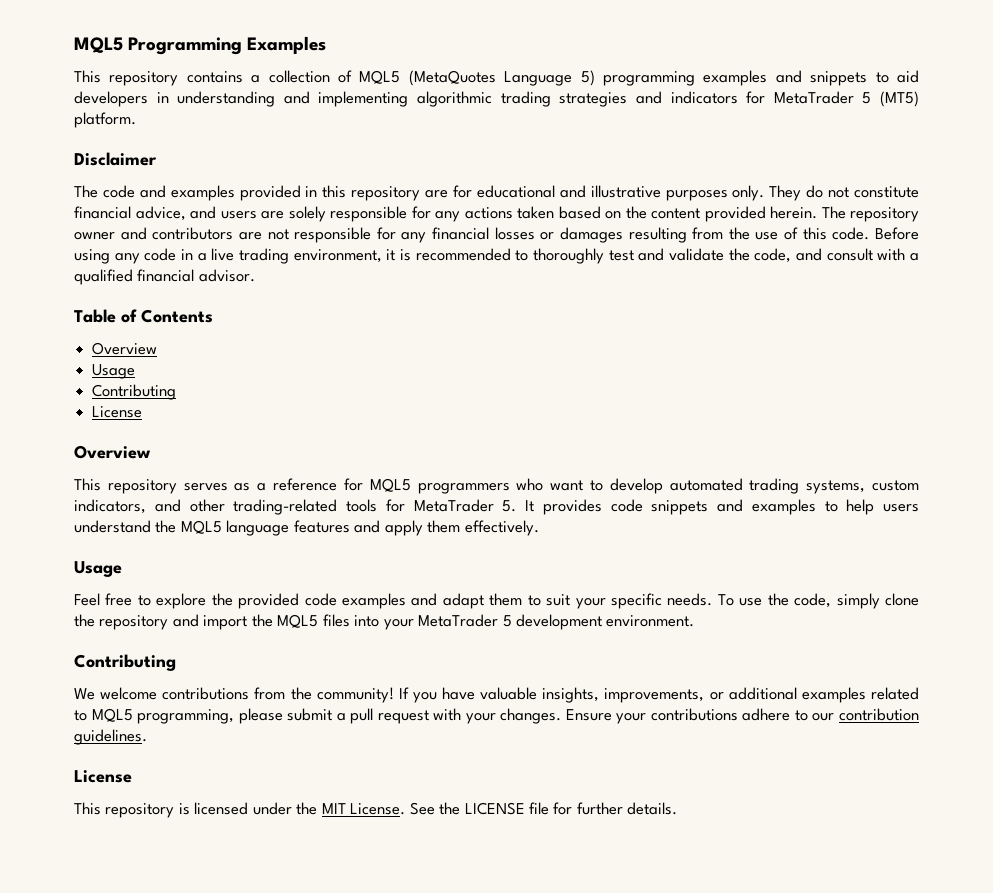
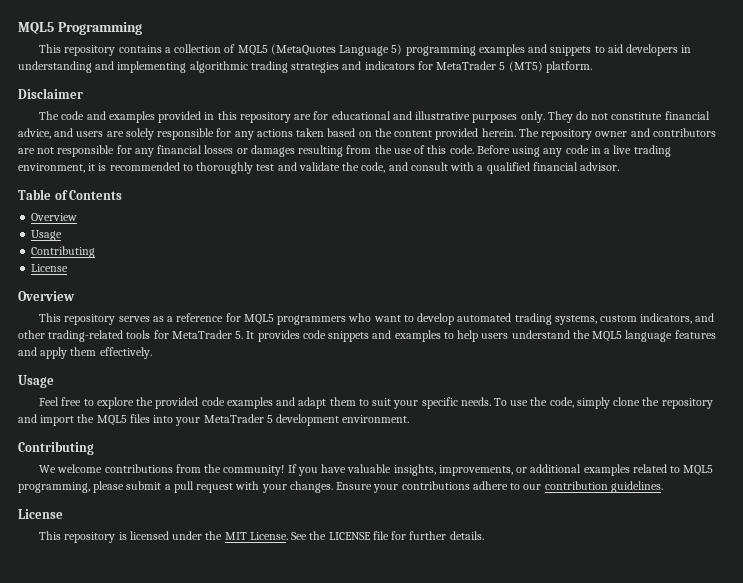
- MQL5 Programming Examples
+ MQL5 Programming

